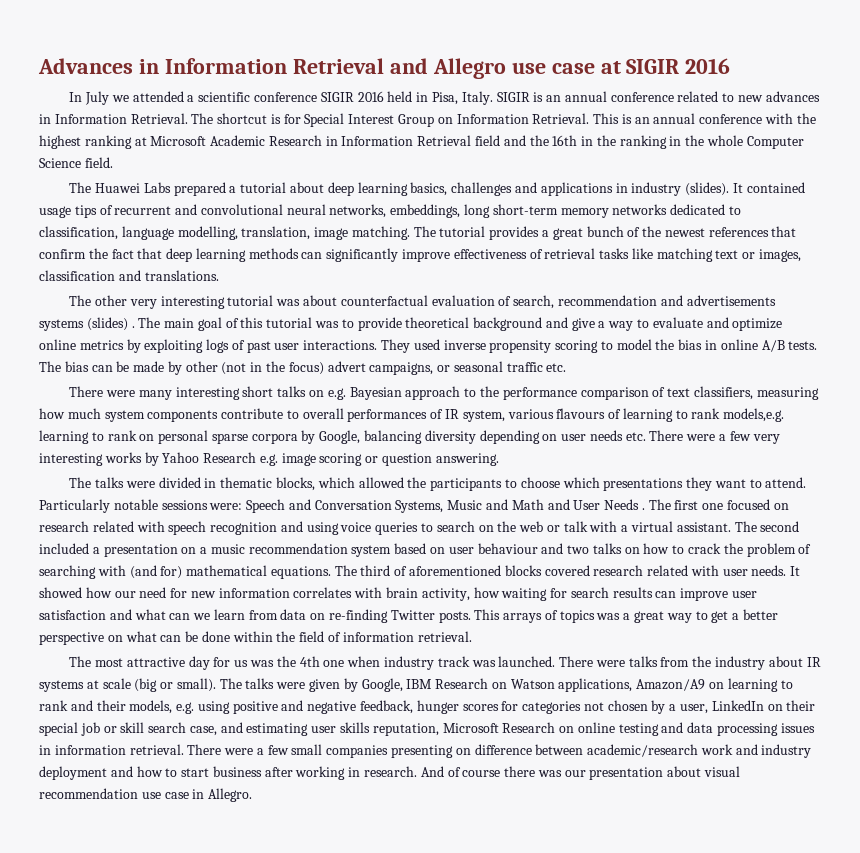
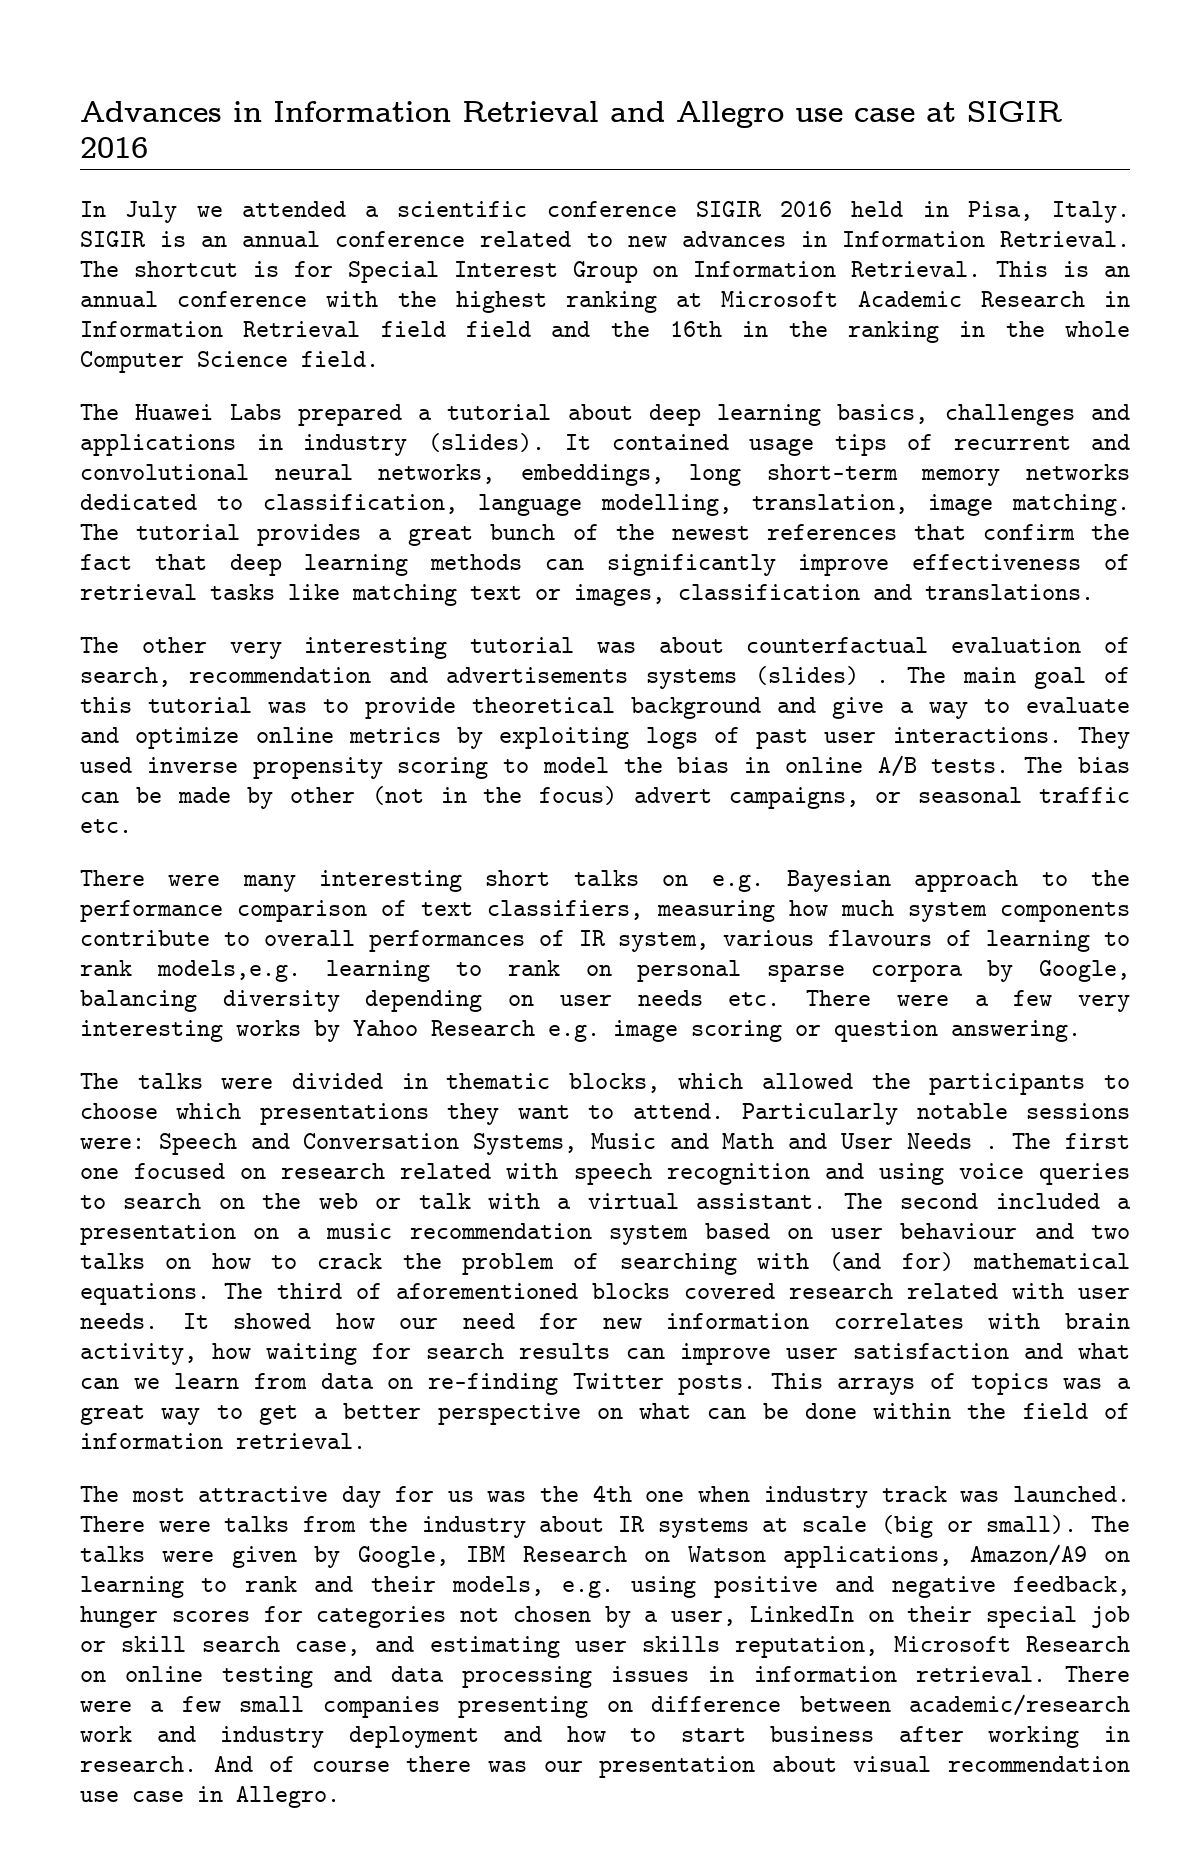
- This is an annual conference with the highest ranking at Microsoft Academic Research in Information Retrieval field and the 16th in the ranking in the whole Computer Science field.
+ This is an annual conference with the highest ranking at Microsoft Academic Research in Information Retrieval field field and the 16th in the ranking in the whole Computer Science field.

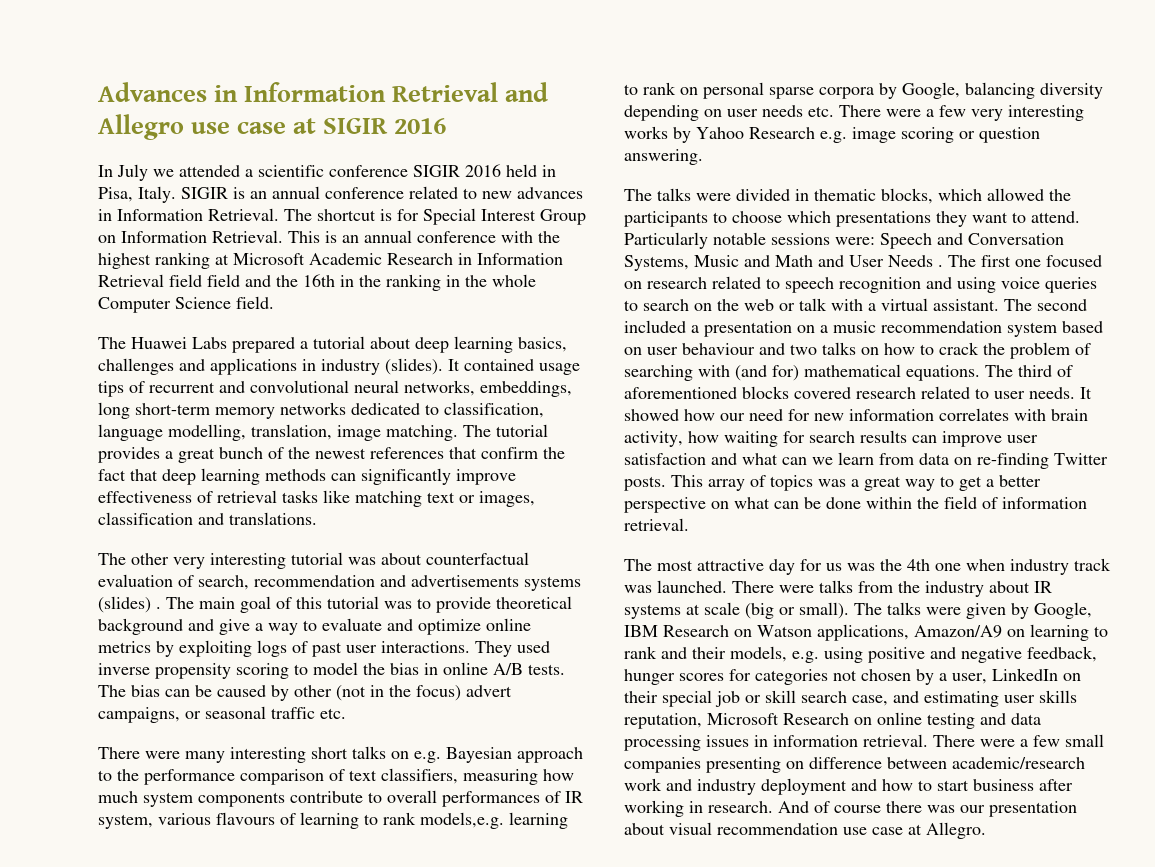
- The bias can be made by other (not in the focus) advert campaigns, or seasonal traffic etc.
+ The bias can be caused by other (not in the focus) advert campaigns, or seasonal traffic etc.
- The first one focused on research related with speech recognition and using voice queries to search on the web or talk with a virtual assistant.
+ The first one focused on research related to speech recognition and using voice queries to search on the web or talk with a virtual assistant.
- The third of aforementioned blocks covered research related with user needs.
+ The third of aforementioned blocks covered research related to user needs.
- This arrays of topics was a great way to get a better perspective on what can be done within the field of information retrieval.
+ This array of topics was a great way to get a better perspective on what can be done within the field of information retrieval.
- And of course there was our presentation about visual recommendation use case in Allegro.
+ And of course there was our presentation about visual recommendation use case at Allegro.

